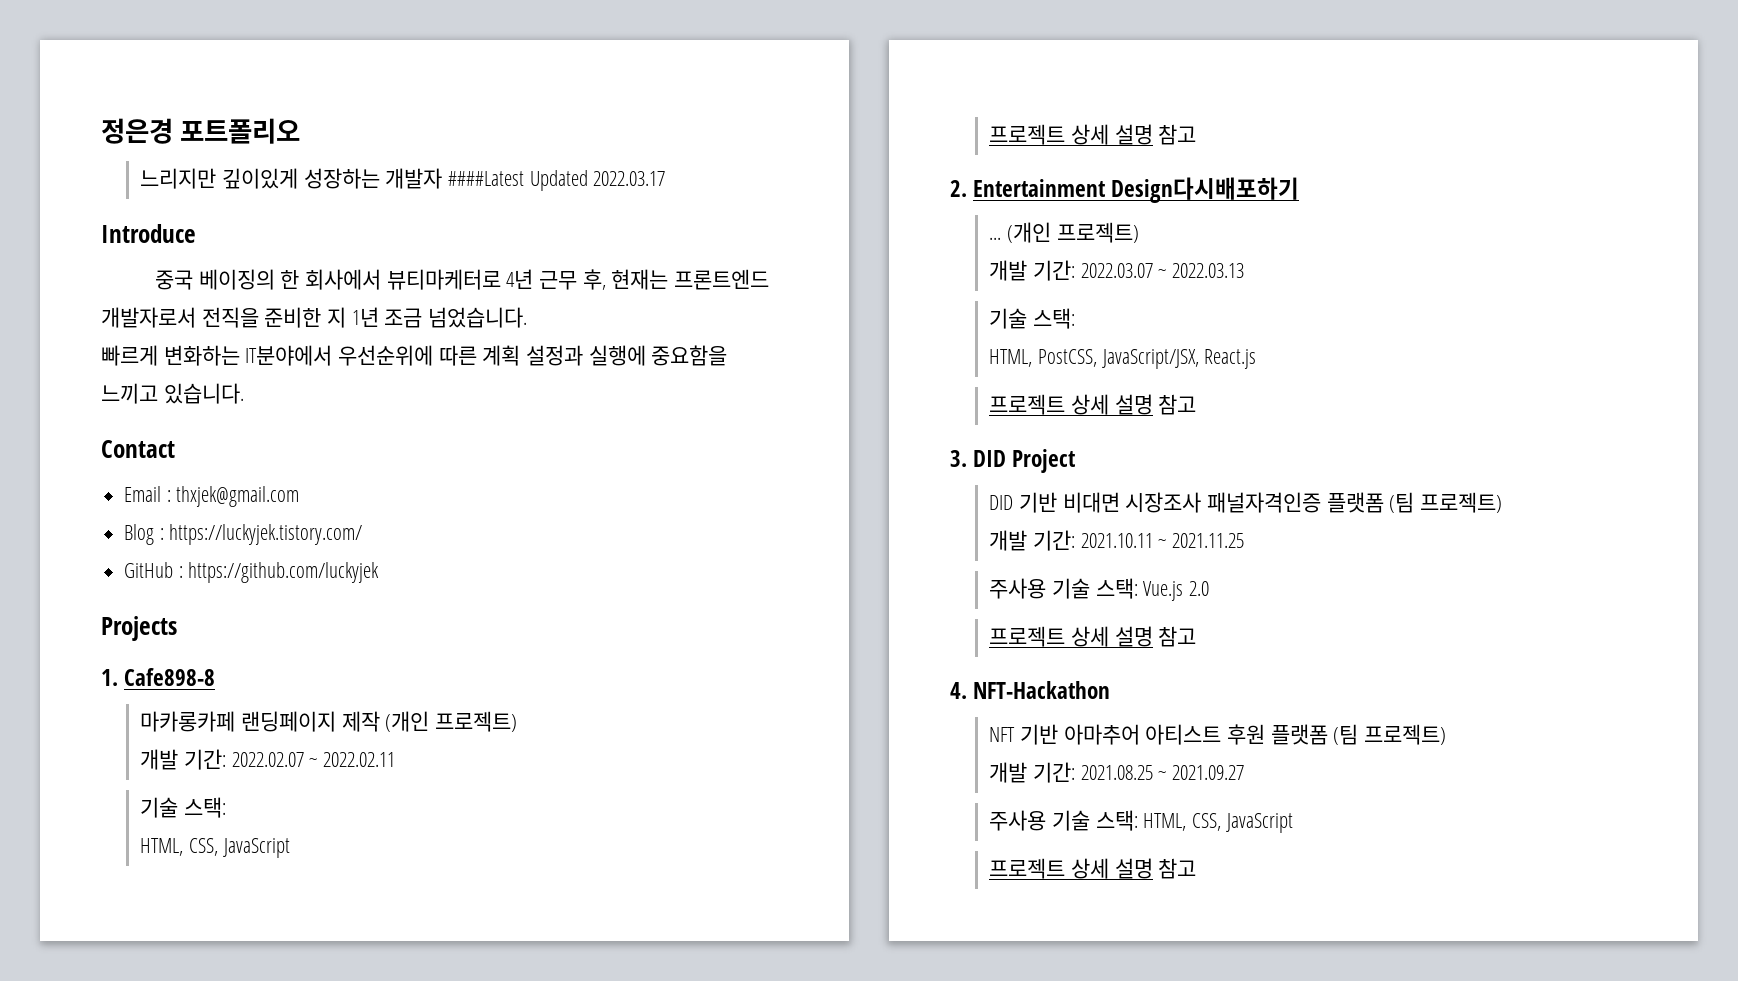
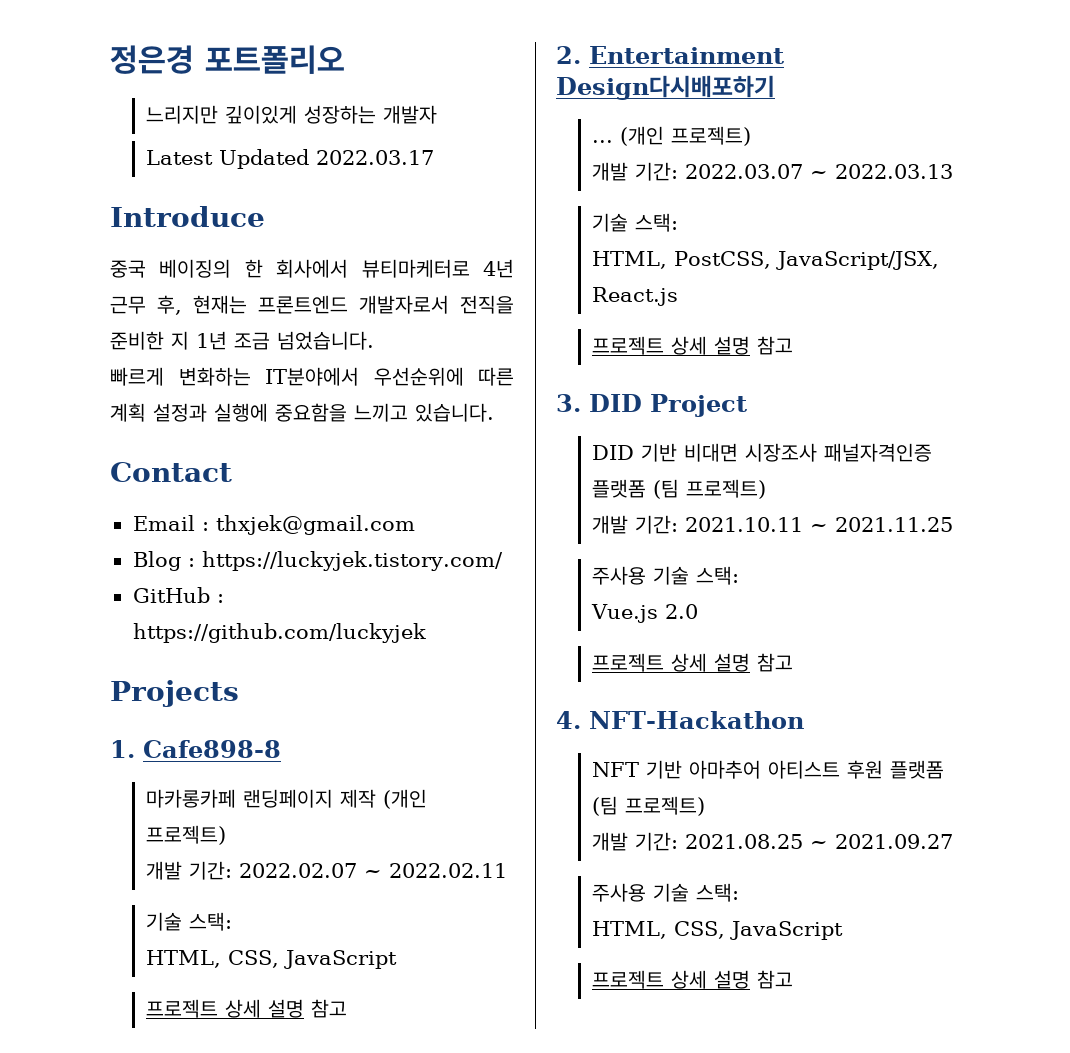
- 느리지만 깊이있게 성장하는 개발자 ####Latest Updated 2022.03.17
+ 느리지만 깊이있게 성장하는 개발자
+ Latest Updated 2022.03.17
  개발 기간: 2021.10.11 ~ 2021.11.25
- 주사용 기술 스택: Vue.js 2.0
+ 주사용 기술 스택:
+ Vue.js 2.0
  개발 기간: 2021.08.25 ~ 2021.09.27
- 주사용 기술 스택: HTML, CSS, JavaScript
+ 주사용 기술 스택:
+ HTML, CSS, JavaScript

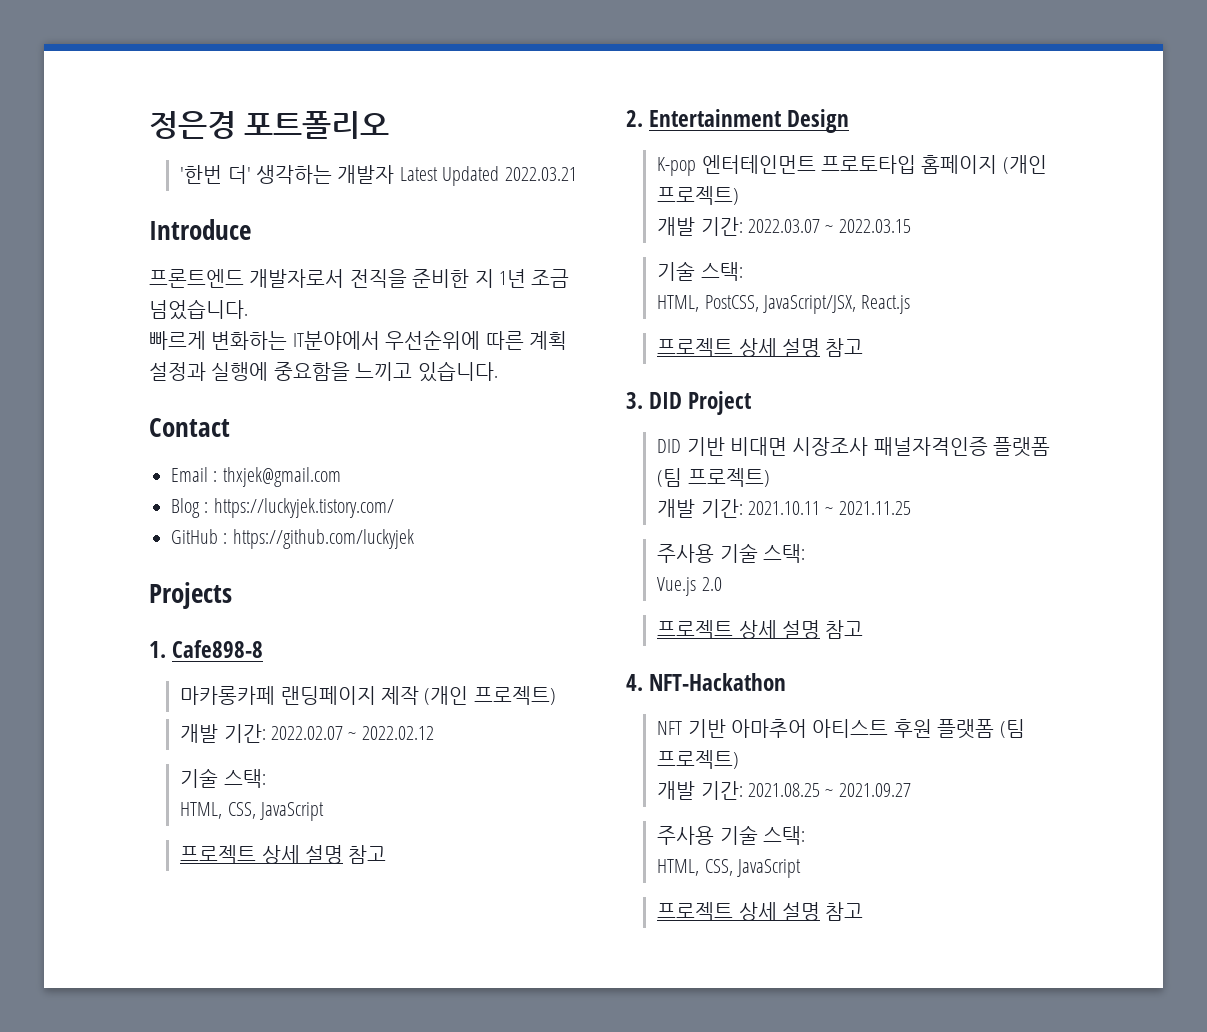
- 느리지만 깊이있게 성장하는 개발자
- Latest Updated 2022.03.17
+ '한번 더' 생각하는 개발자 Latest Updated 2022.03.21
- 중국 베이징의 한 회사에서 뷰티마케터로 4년 근무 후, 현재는 프론트엔드 개발자로서 전직을 준비한 지 1년 조금 넘었습니다.
+ 프론트엔드 개발자로서 전직을 준비한 지 1년 조금 넘었습니다.
- 개발 기간: 2022.02.07 ~ 2022.02.11
+ 개발 기간: 2022.02.07 ~ 2022.02.12
- 2. Entertainment Design다시배포하기
- ... (개인 프로젝트)
+ 2. Entertainment Design
+ K-pop 엔터테인먼트 프로토타입 홈페이지 (개인 프로젝트)
- 개발 기간: 2022.03.07 ~ 2022.03.13
+ 개발 기간: 2022.03.07 ~ 2022.03.15

